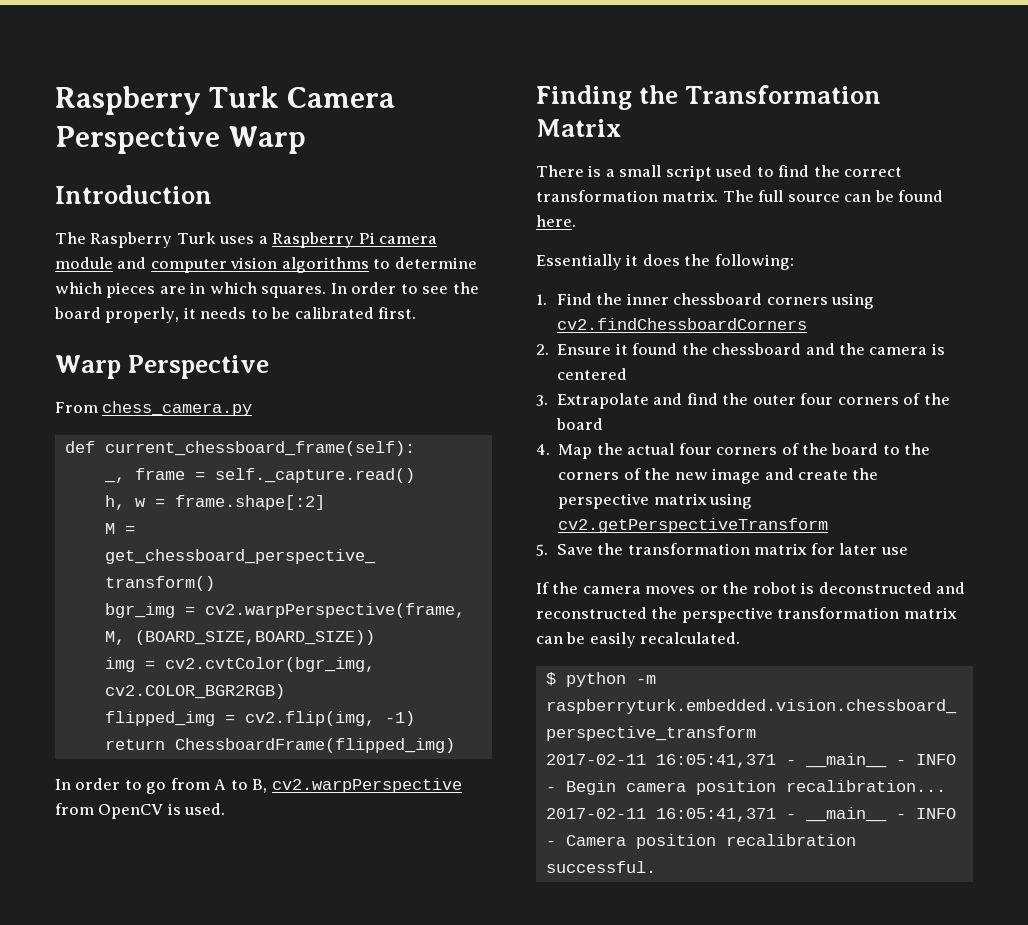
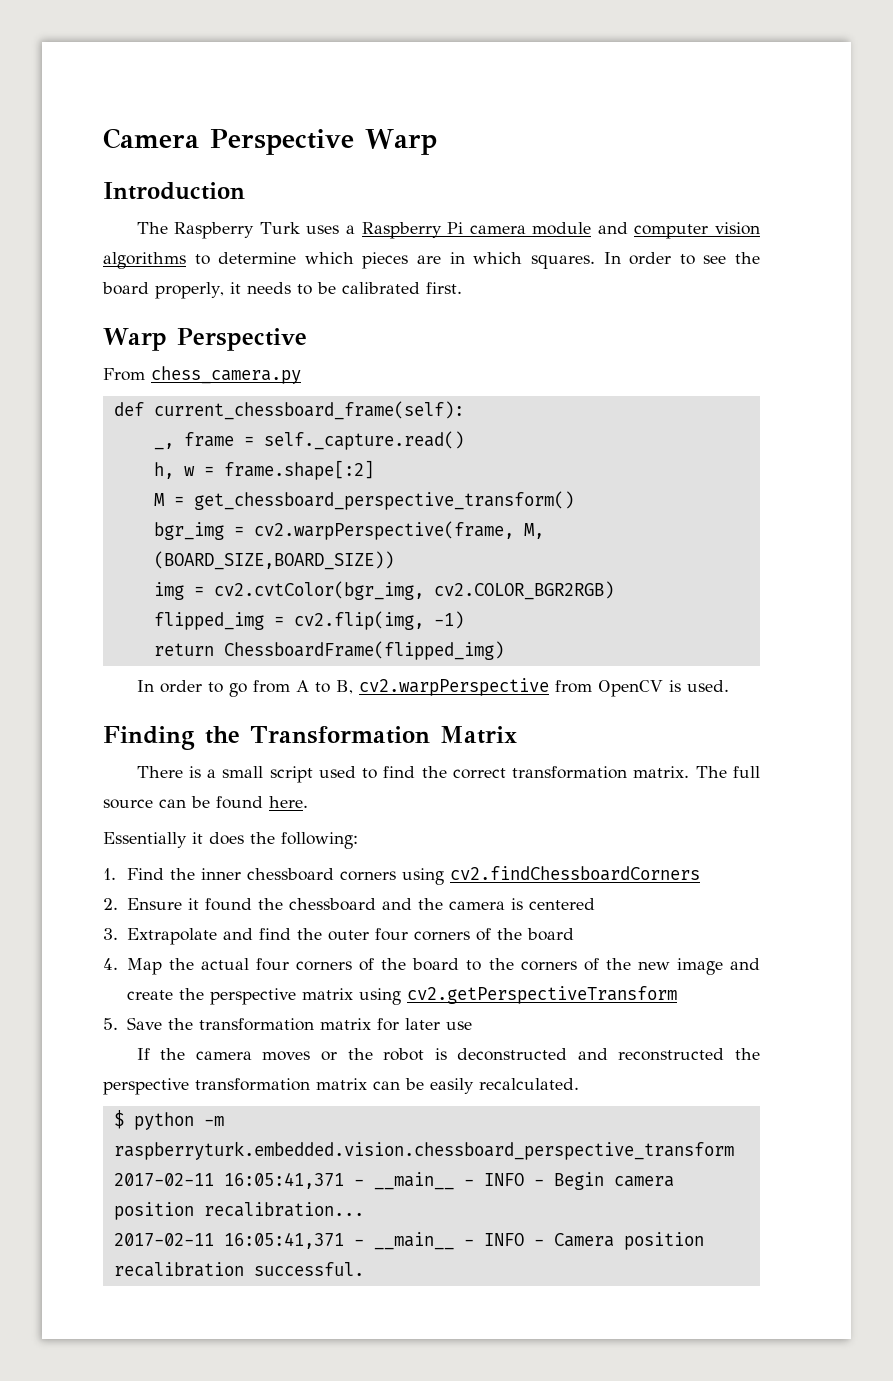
- Raspberry Turk Camera Perspective Warp
+ Camera Perspective Warp

